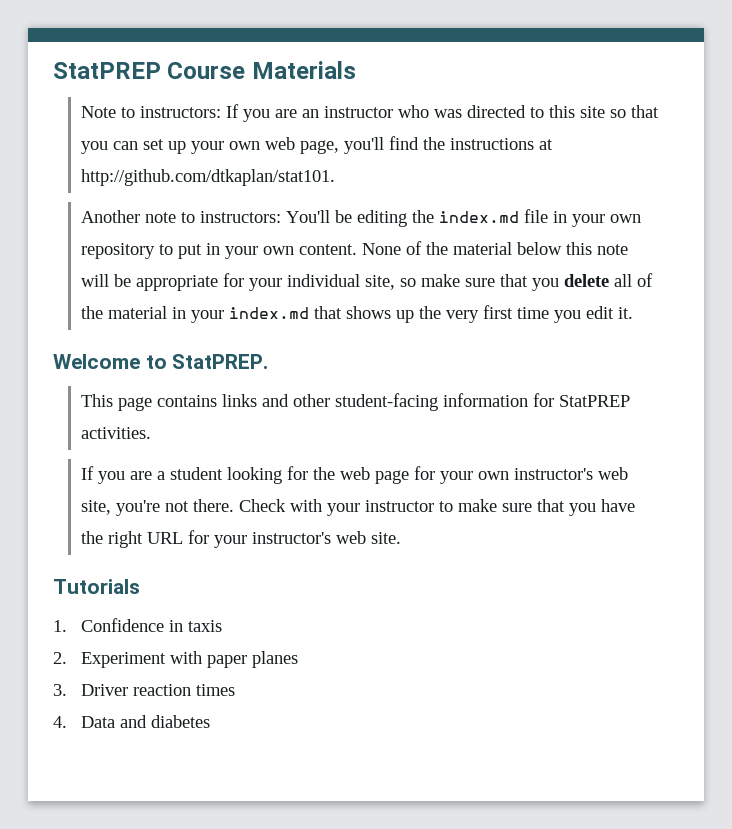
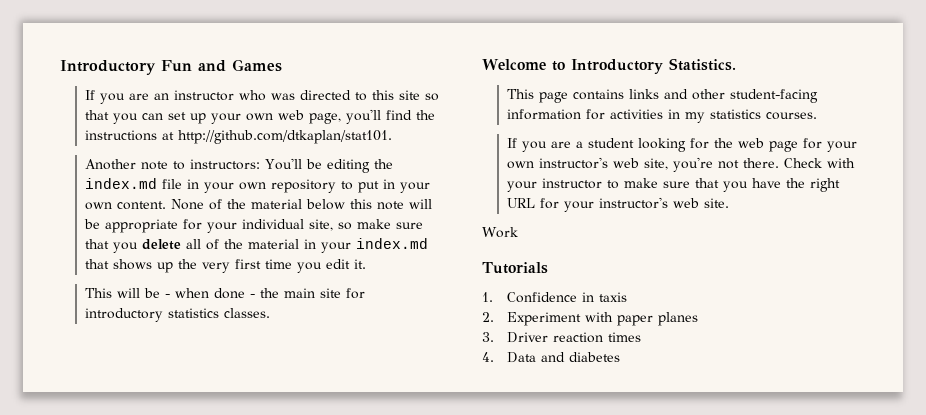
- StatPREP Course Materials
- Note to instructors: If you are an instructor who was directed to this site so that you can set up your own web page, you'll find the instructions at http://github.com/dtkaplan/stat101.
+ Introductory Fun and Games
+ If you are an instructor who was directed to this site so that you can set up your own web page, you'll find the instructions at http://github.com/dtkaplan/stat101.
+ This will be - when done - the main site for introductory statistics classes.
- Welcome to StatPREP.
+ Welcome to Introductory Statistics.
- This page contains links and other student-facing information for StatPREP activities.
+ This page contains links and other student-facing information for activities in my statistics courses.
+ Work

